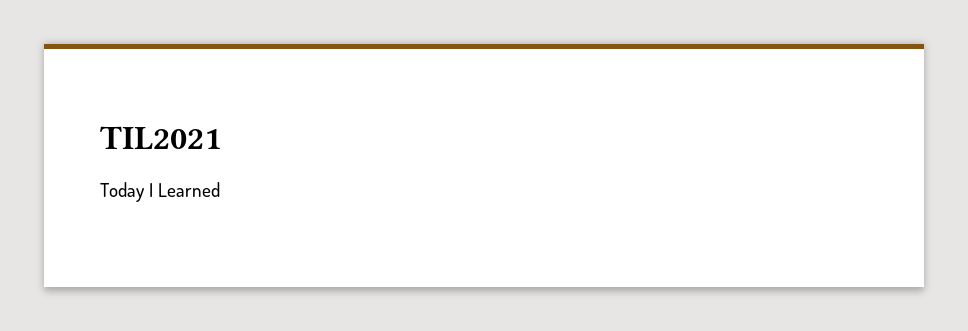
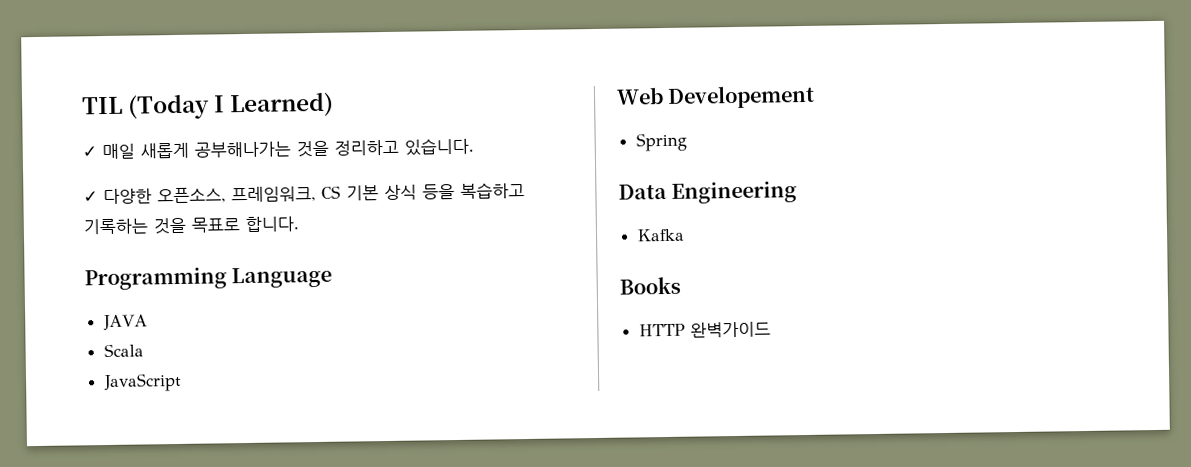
- TIL2021
- Today I Learned
+ TIL (Today I Learned)
+ ✓ 매일 새롭게 공부해나가는 것을 정리하고 있습니다.
+ ✓ 다양한 오픈소스, 프레임워크, CS 기본 상식 등을 복습하고 기록하는 것을 목표로 합니다.
+ Programming Language
+ JAVA
+ Scala
+ JavaScript
+ Web Developement
+ Spring
+ Data Engineering
+ Kafka
+ Books
+ HTTP 완벽가이드

